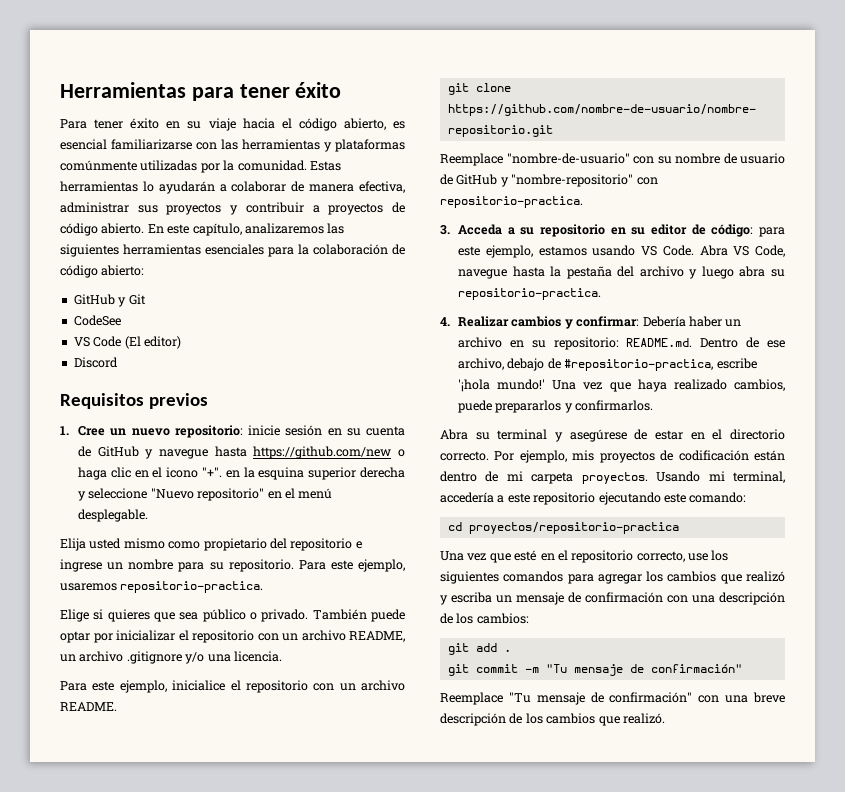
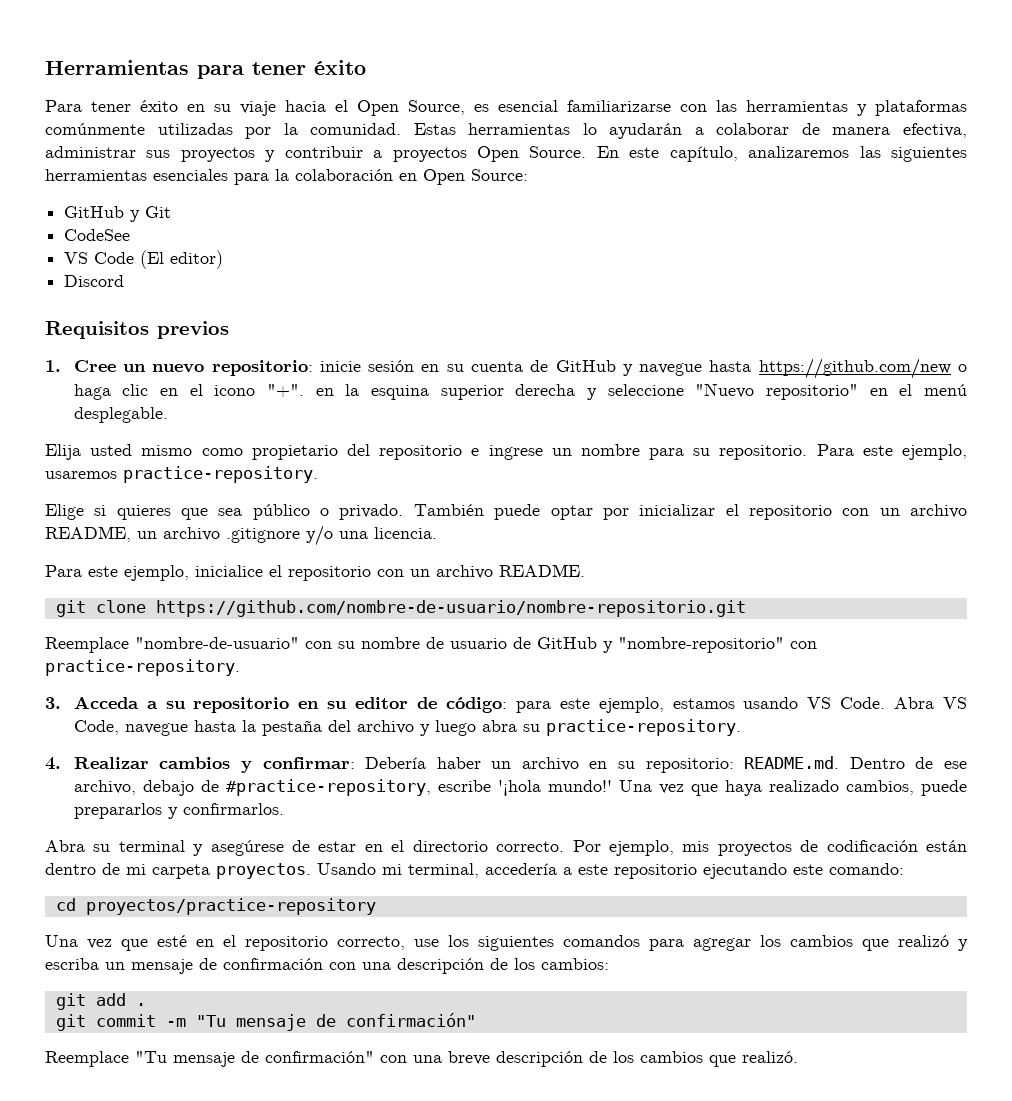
- Para tener éxito en su viaje hacia el código abierto, es esencial familiarizarse con las herramientas y plataformas comúnmente utilizadas por la comunidad.
+ Para tener éxito en su viaje hacia el Open Source, es esencial familiarizarse con las herramientas y plataformas comúnmente utilizadas por la comunidad.
- Estas herramientas lo ayudarán a colaborar de manera efectiva, administrar sus proyectos y contribuir a proyectos de código abierto.
+ Estas herramientas lo ayudarán a colaborar de manera efectiva, administrar sus proyectos y contribuir a proyectos Open Source.
- En este capítulo, analizaremos las siguientes herramientas esenciales para la colaboración de código abierto:
+ En este capítulo, analizaremos las siguientes herramientas esenciales para la colaboración en Open Source:
- Para este ejemplo, usaremos repositorio-practica.
+ Para este ejemplo, usaremos practice-repository.
- Reemplace "nombre-de-usuario" con su nombre de usuario de GitHub y "nombre-repositorio" con repositorio-practica.
+ Reemplace "nombre-de-usuario" con su nombre de usuario de GitHub y "nombre-repositorio" con practice-repository.
- Abra VS Code, navegue hasta la pestaña del archivo y luego abra su repositorio-practica.
+ Abra VS Code, navegue hasta la pestaña del archivo y luego abra su practice-repository.
- 4. Realizar cambios y confirmar: Debería haber un archivo en su repositorio: README.md. Dentro de ese archivo, debajo de #repositorio-practica, escribe '¡hola mundo!'
+ 4. Realizar cambios y confirmar: Debería haber un archivo en su repositorio: README.md. Dentro de ese archivo, debajo de #practice-repository, escribe '¡hola mundo!'
- cd proyectos/repositorio-practica
+ cd proyectos/practice-repository

